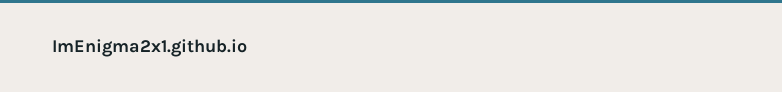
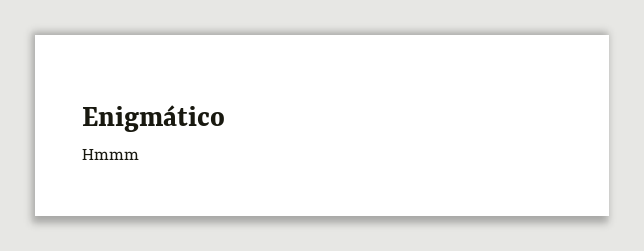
- ImEnigma2x1.github.io
+ Enigmático
+ Hmmm

